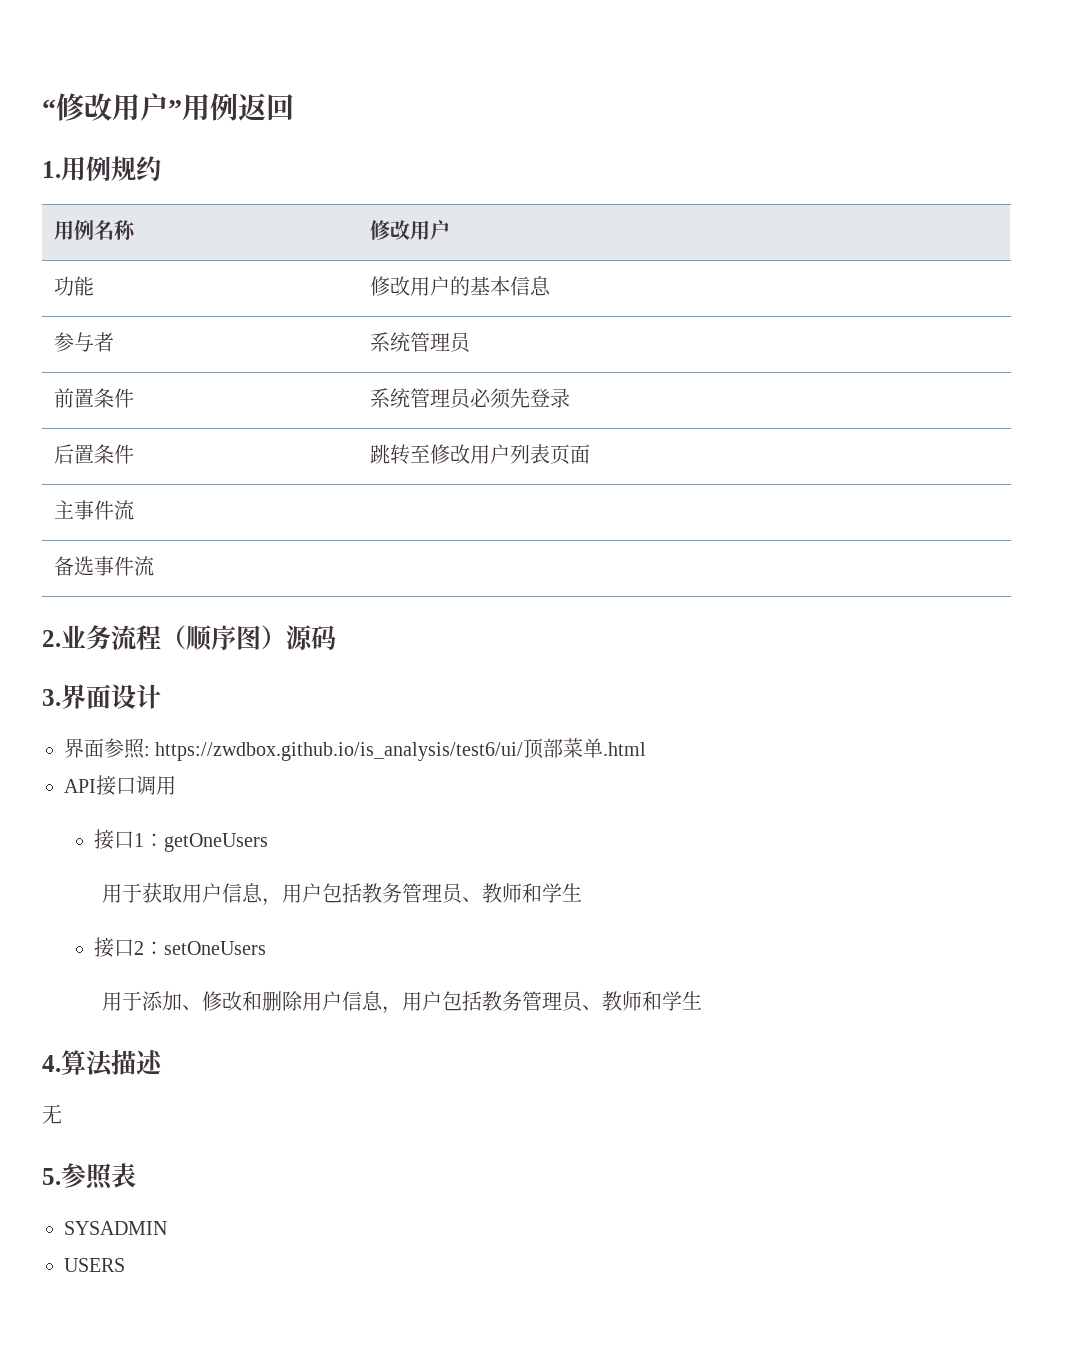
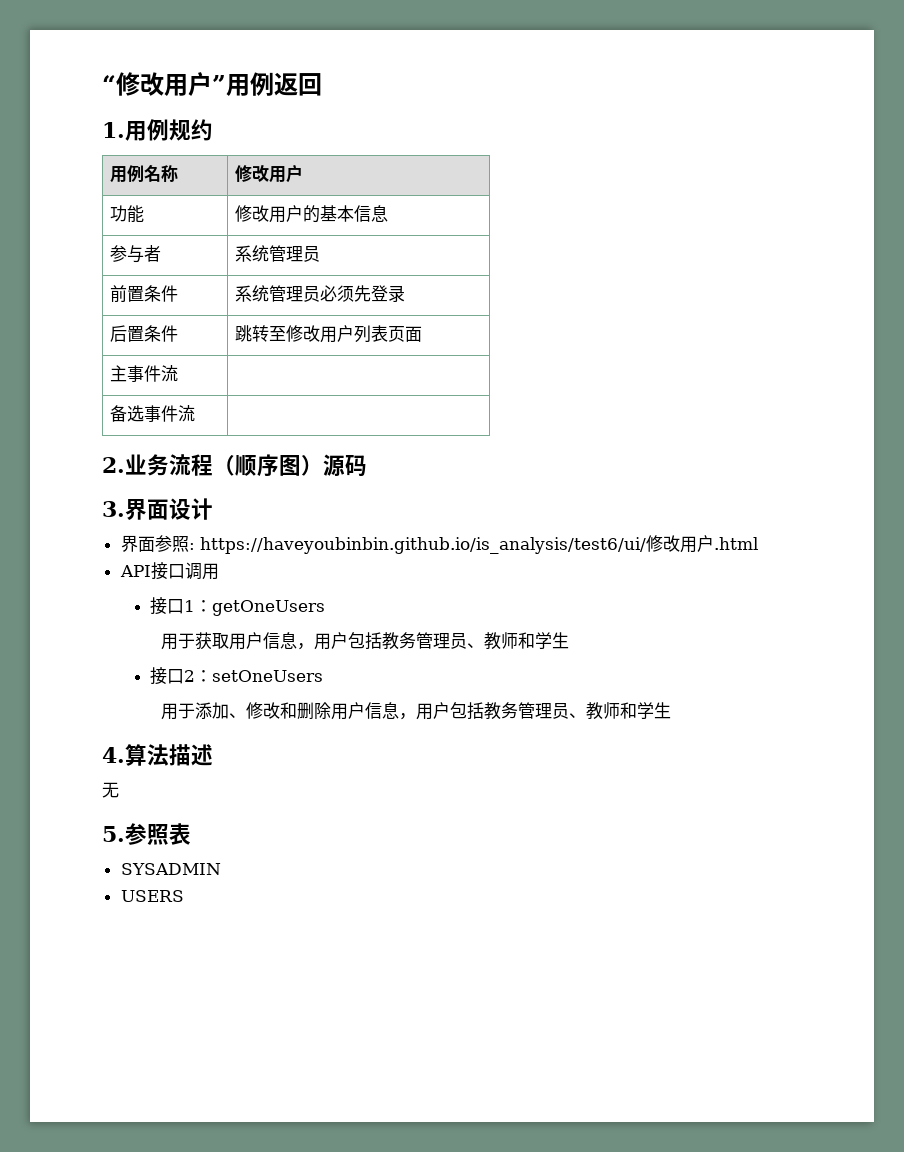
- 界面参照: https://zwdbox.github.io/is_analysis/test6/ui/顶部菜单.html
+ 界面参照: https://haveyoubinbin.github.io/is_analysis/test6/ui/修改用户.html

